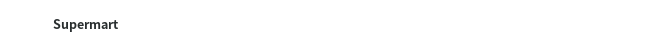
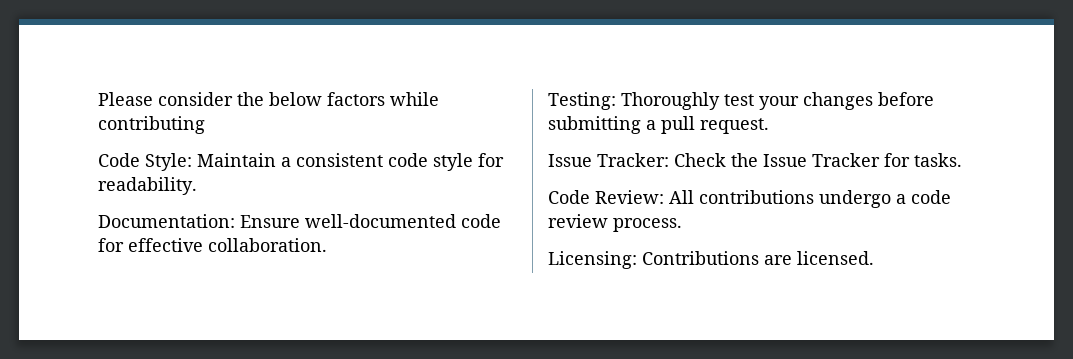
- Supermart
+ Please consider the below factors while contributing
+ Code Style: Maintain a consistent code style for readability.
+ Documentation: Ensure well-documented code for effective collaboration.
+ Testing: Thoroughly test your changes before submitting a pull request.
+ Issue Tracker: Check the Issue Tracker for tasks.
+ Code Review: All contributions undergo a code review process.
+ Licensing: Contributions are licensed.

